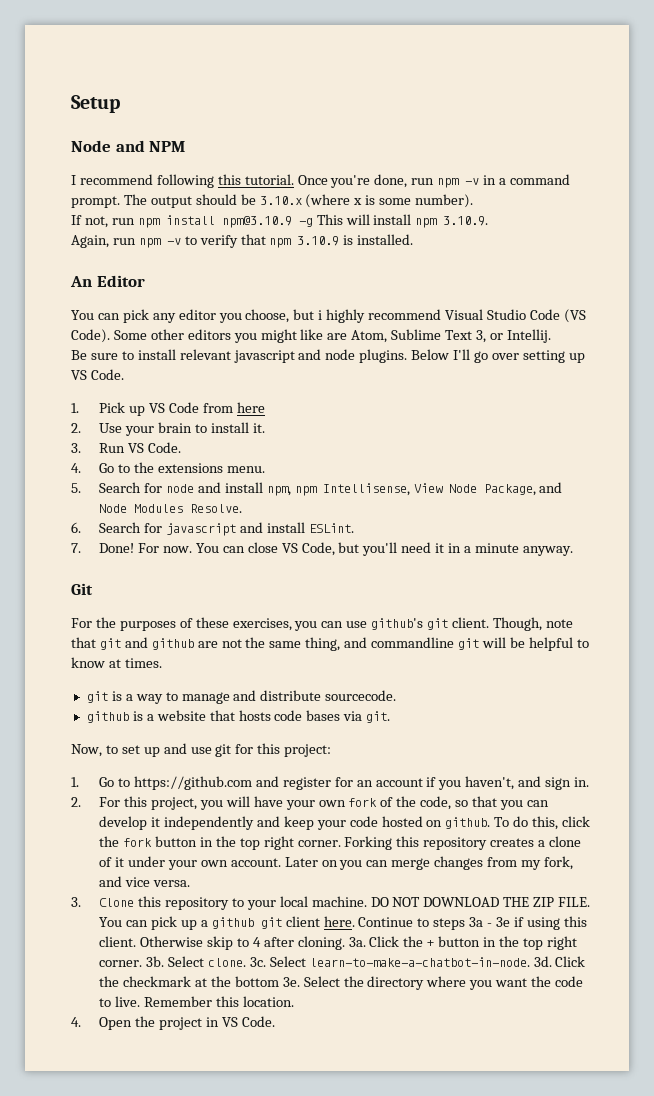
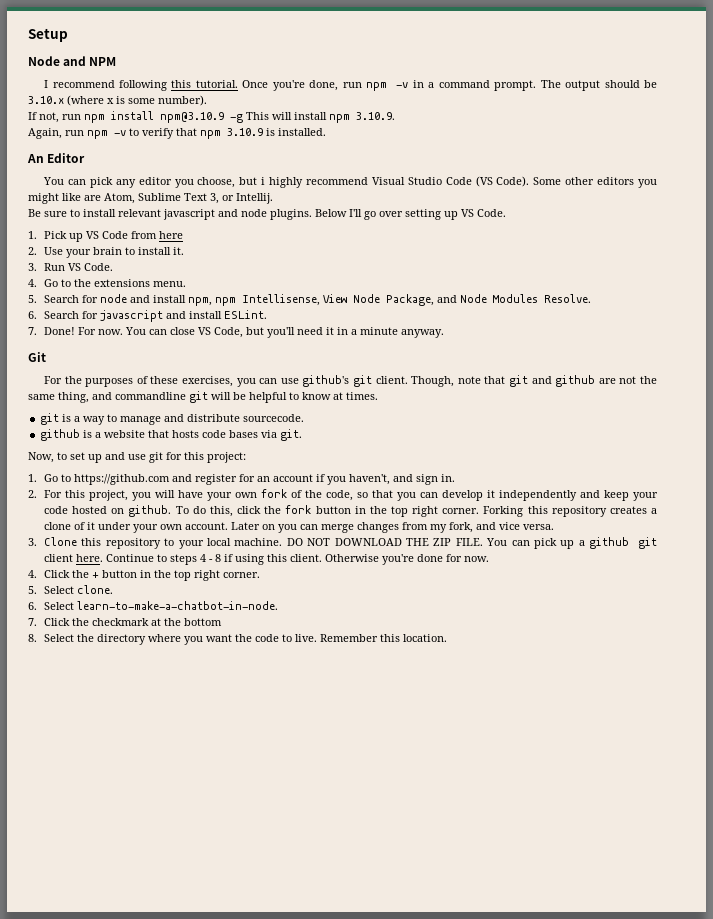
- Continue to steps 3a - 3e if using this client.
+ Continue to steps 4 - 8 if using this client.
- Otherwise skip to 4 after cloning. 3a. Click the + button in the top right corner. 3b. Select clone. 3c. Select learn-to-make-a-chatbot-in-node. 3d. Click the checkmark at the bottom 3e. Select the directory where you want the code to live.
+ Otherwise you're done for now.
+ 4. Click the + button in the top right corner.
+ 5. Select clone.
+ 6. Select learn-to-make-a-chatbot-in-node.
+ 7. Click the checkmark at the bottom
+ 8. Select the directory where you want the code to live.
- 4. Open the project in VS Code.

